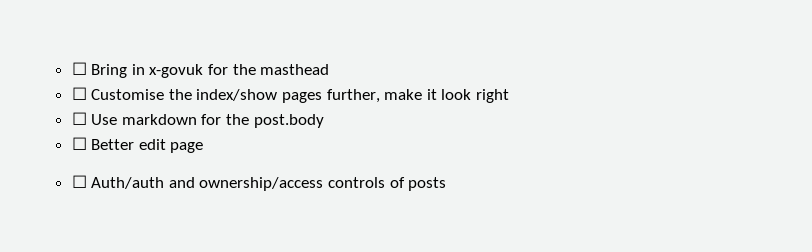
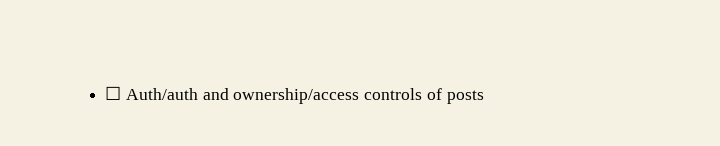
- ☐ Bring in x-govuk for the masthead
- ☐ Customise the index/show pages further, make it look right
- ☐ Use markdown for the post.body
- ☐ Better edit page

